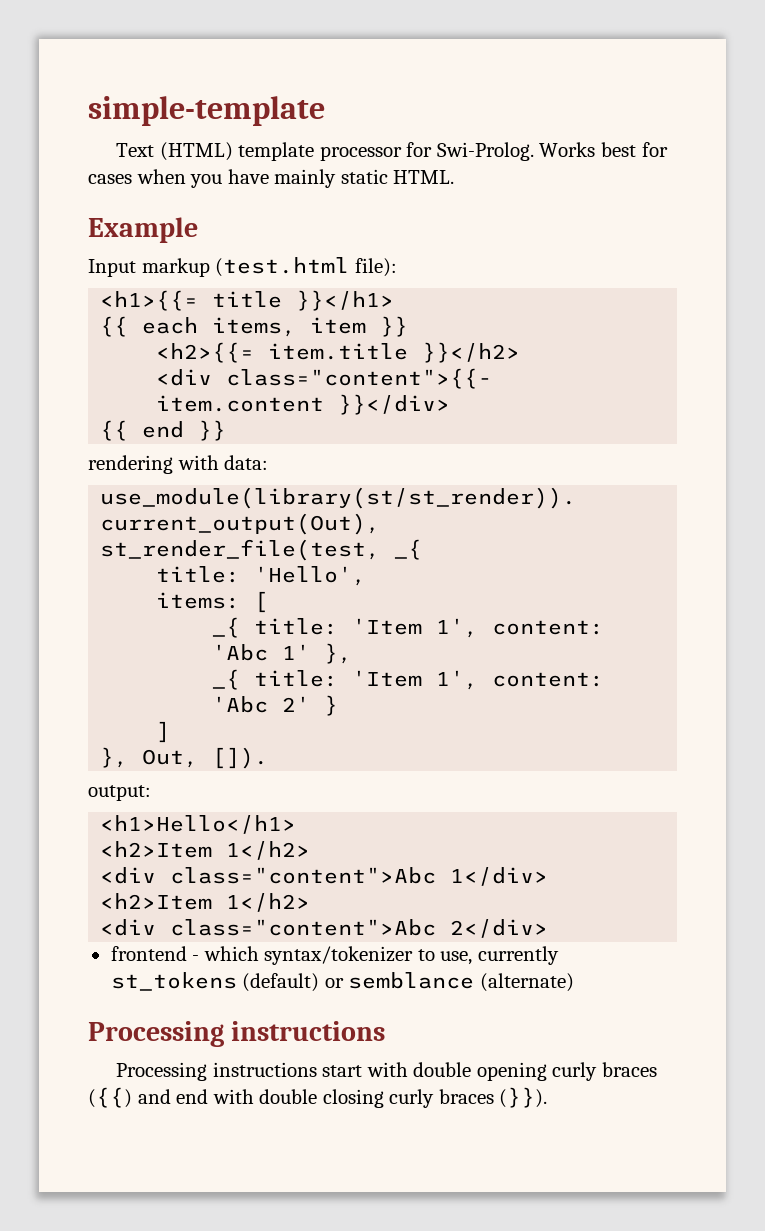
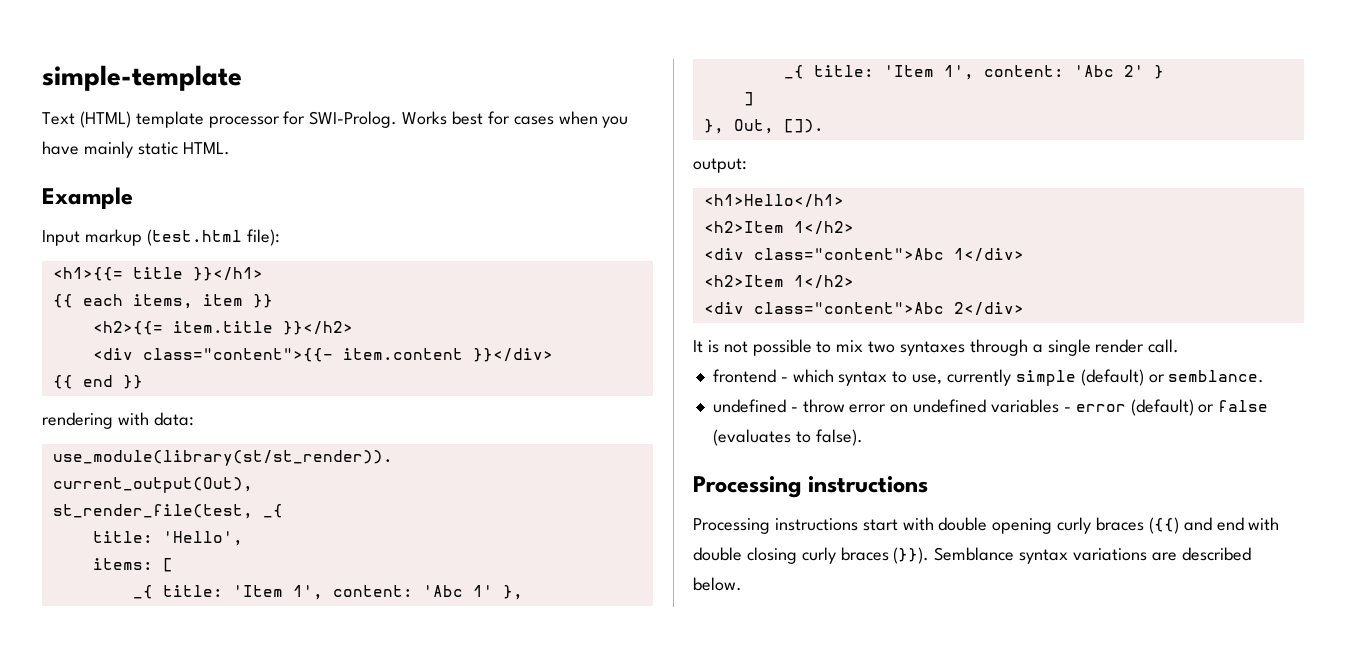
- Text (HTML) template processor for Swi-Prolog.
+ Text (HTML) template processor for SWI-Prolog.
+ It is not possible to mix two syntaxes through a single render call.
- frontend - which syntax/tokenizer to use, currently st_tokens (default) or semblance (alternate)
+ frontend - which syntax to use, currently simple (default) or semblance.
+ undefined - throw error on undefined variables - error (default) or false (evaluates to false).
+ Semblance syntax variations are described below.

